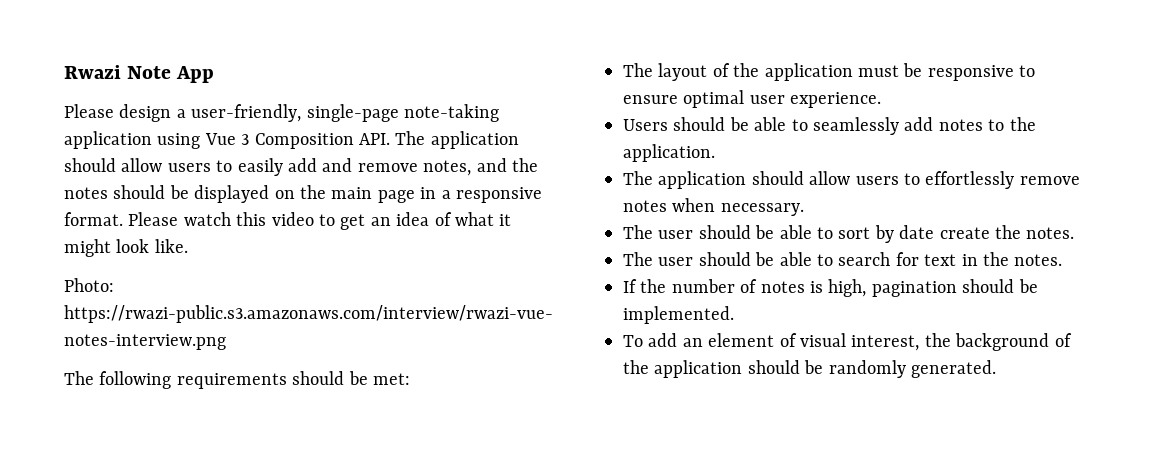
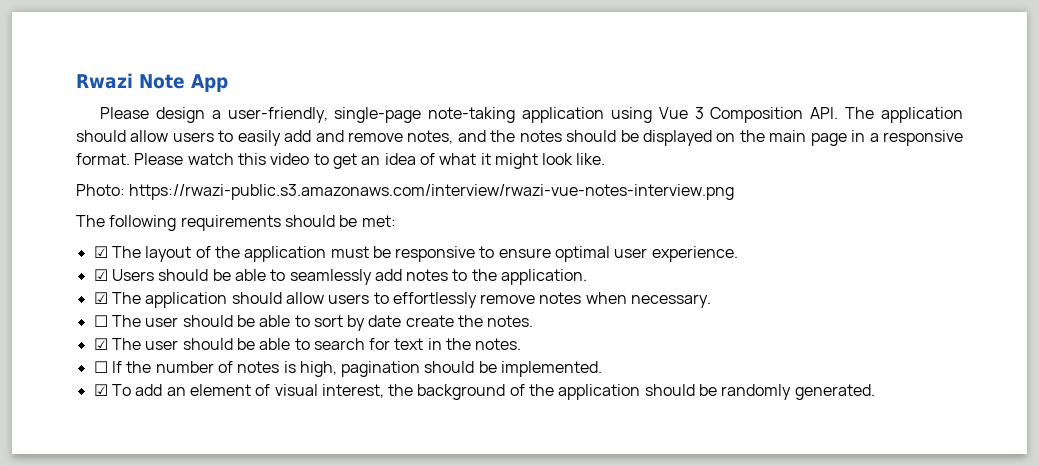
- The layout of the application must be responsive to ensure optimal user experience.
+ ☑ The layout of the application must be responsive to ensure optimal user experience.
- Users should be able to seamlessly add notes to the application.
+ ☑ Users should be able to seamlessly add notes to the application.
- The application should allow users to effortlessly remove notes when necessary.
+ ☑ The application should allow users to effortlessly remove notes when necessary.
- The user should be able to sort by date create the notes.
+ ☐ The user should be able to sort by date create the notes.
- The user should be able to search for text in the notes.
+ ☑ The user should be able to search for text in the notes.
- If the number of notes is high, pagination should be implemented.
+ ☐ If the number of notes is high, pagination should be implemented.
- To add an element of visual interest, the background of the application should be randomly generated.
+ ☑ To add an element of visual interest, the background of the application should be randomly generated.

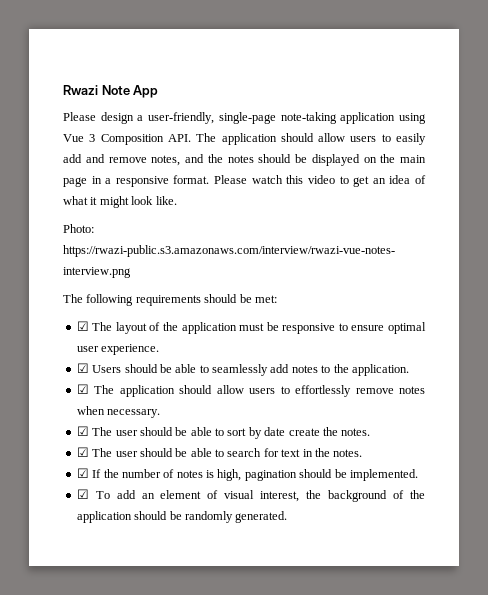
- ☐ The user should be able to sort by date create the notes.
+ ☑ The user should be able to sort by date create the notes.
- ☐ If the number of notes is high, pagination should be implemented.
+ ☑ If the number of notes is high, pagination should be implemented.

